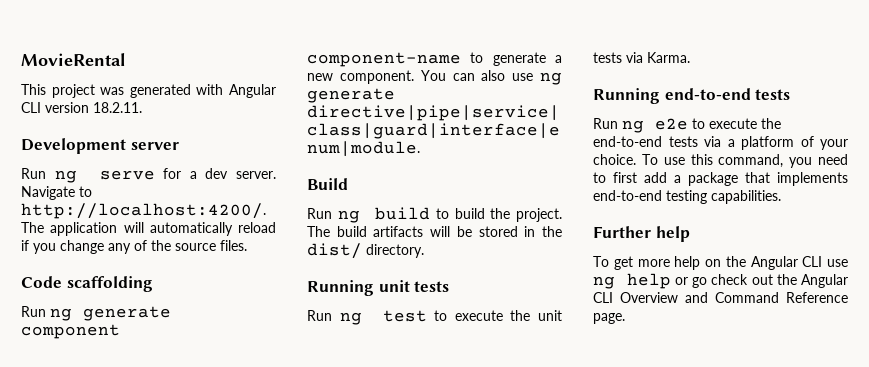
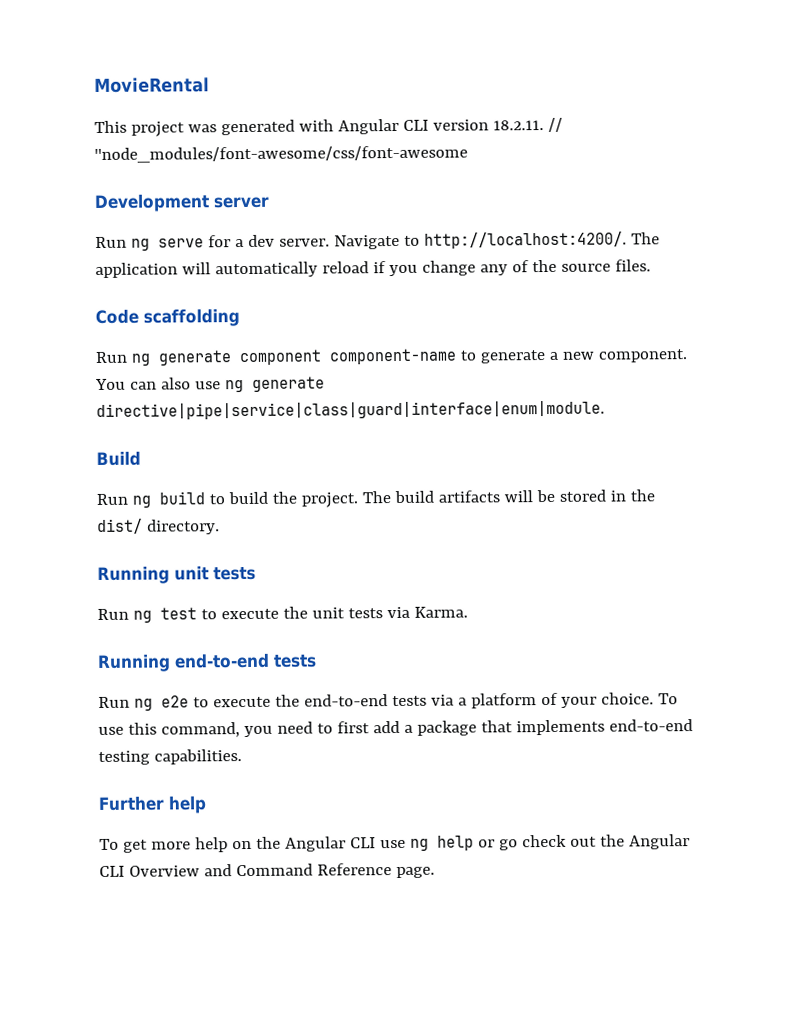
- This project was generated with Angular CLI version 18.2.11.
+ This project was generated with Angular CLI version 18.2.11. // "node_modules/font-awesome/css/font-awesome

